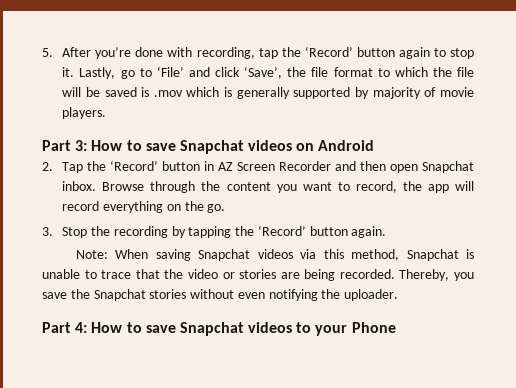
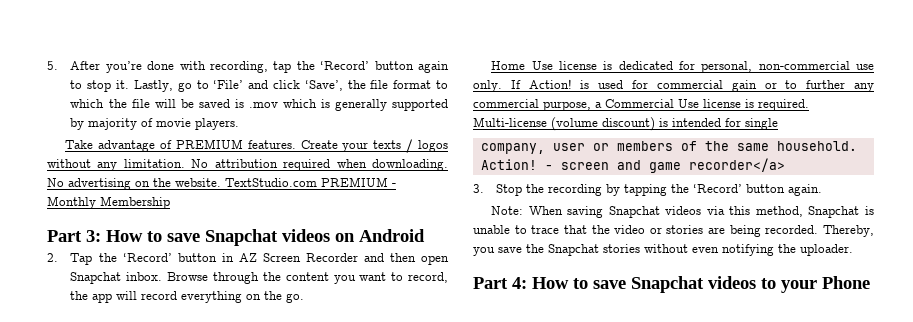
+ Take advantage of PREMIUM features. Create your texts / logos without any limitation. No attribution required when downloading. No advertising on the website. TextStudio.com PREMIUM - Monthly Membership
+ Home Use license is dedicated for personal, non-commercial use only. If Action! is used for commercial gain or to further any commercial purpose, a Commercial Use license is required. Multi-license (volume discount) is intended for single
+ company, user or members of the same household. Action! - screen and game recorder</a>

